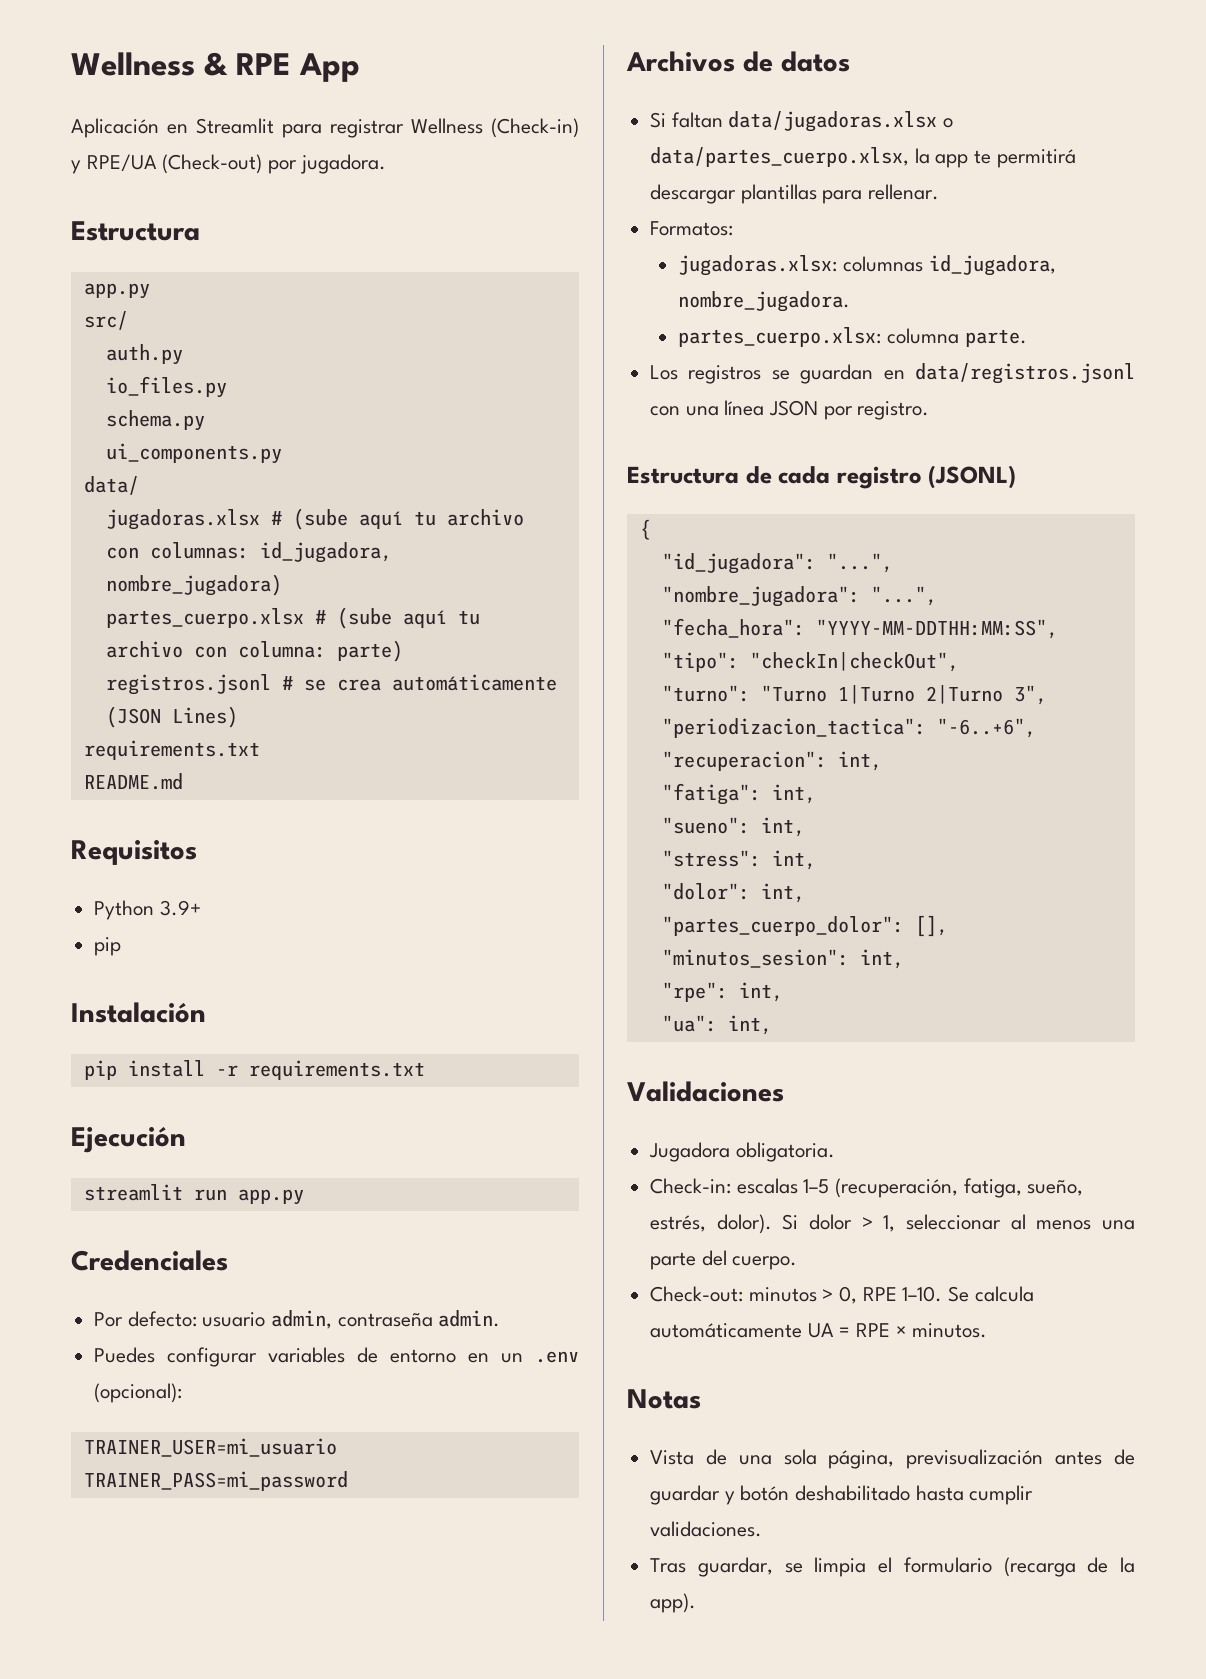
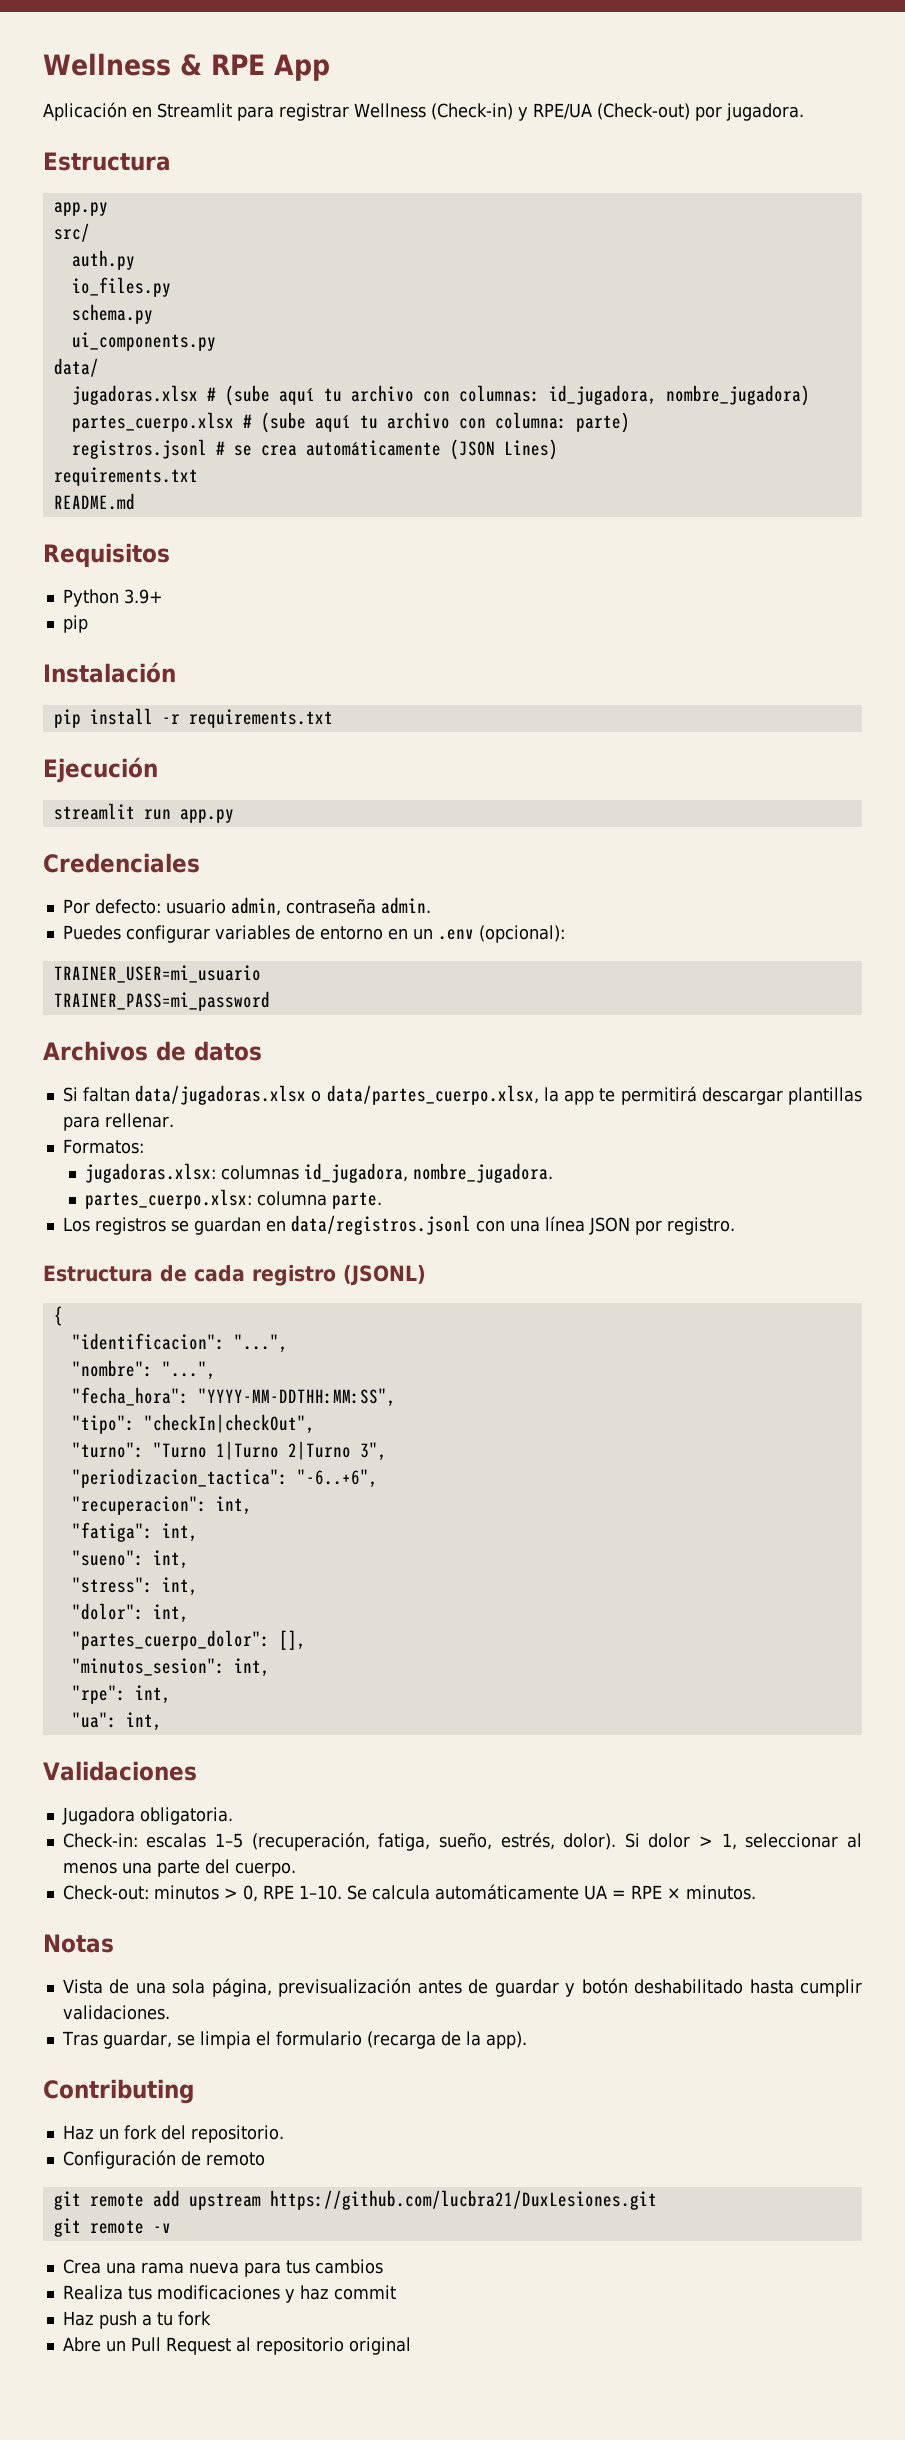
- "id_jugadora": "...",
- "nombre_jugadora": "...",
+ "identificacion": "...",
+ "nombre": "...",
+ Contributing
+ Haz un fork del repositorio.
+ Configuración de remoto
+ git remote add upstream https://github.com/lucbra21/DuxLesiones.git
+ git remote -v
+ Crea una rama nueva para tus cambios
+ Realiza tus modificaciones y haz commit
+ Haz push a tu fork
+ Abre un Pull Request al repositorio original

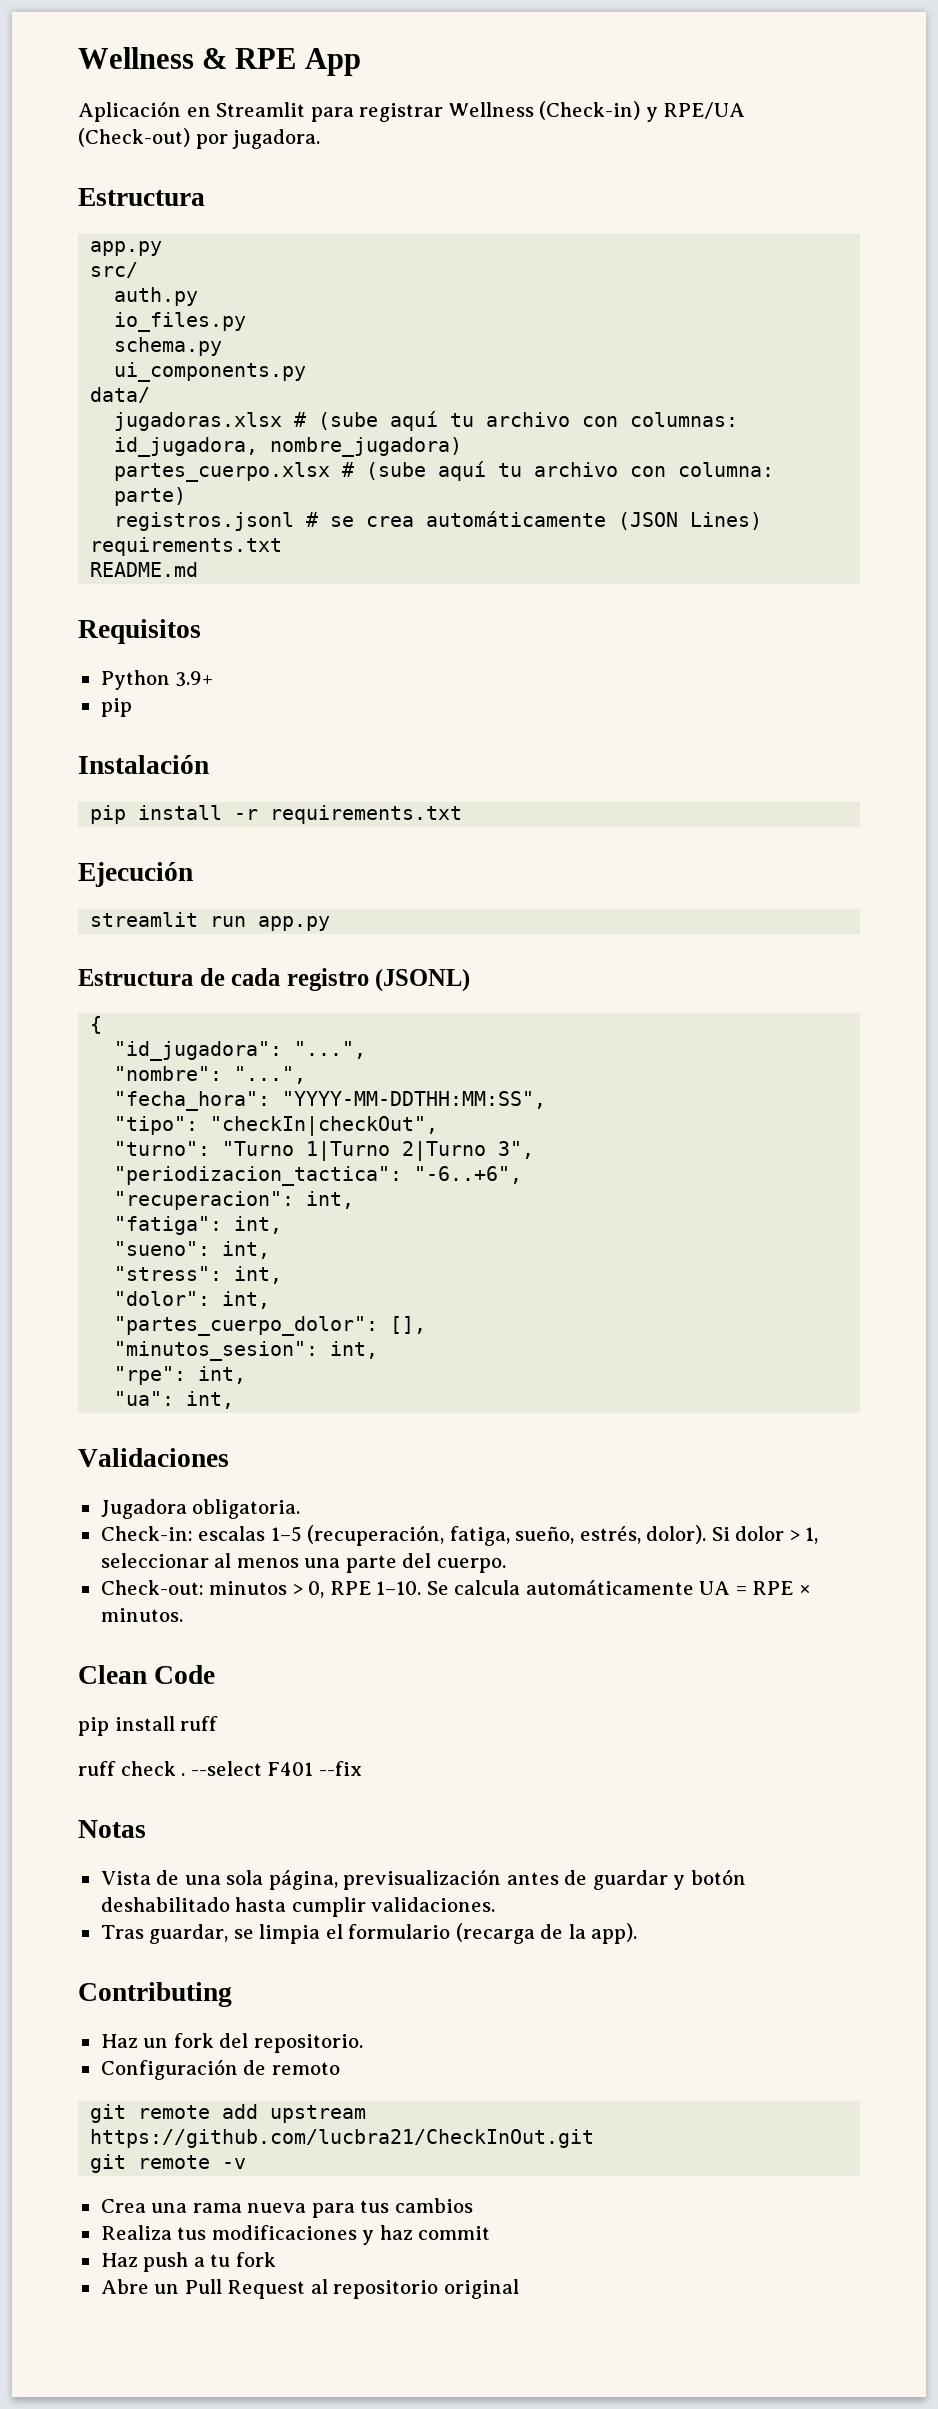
- Credenciales
- Por defecto: usuario admin, contraseña admin.
- Puedes configurar variables de entorno en un .env (opcional):
- TRAINER_USER=mi_usuario
- TRAINER_PASS=mi_password
- Archivos de datos
- Si faltan data/jugadoras.xlsx o data/partes_cuerpo.xlsx, la app te permitirá descargar plantillas para rellenar.
- Formatos:
- jugadoras.xlsx: columnas id_jugadora, nombre_jugadora.
- partes_cuerpo.xlsx: columna parte.
- Los registros se guardan en data/registros.jsonl con una línea JSON por registro.
- "identificacion": "...",
+ "id_jugadora": "...",
+ Clean Code
+ pip install ruff
+ ruff check . --select F401 --fix
- git remote add upstream https://github.com/lucbra21/DuxLesiones.git
+ git remote add upstream https://github.com/lucbra21/CheckInOut.git

